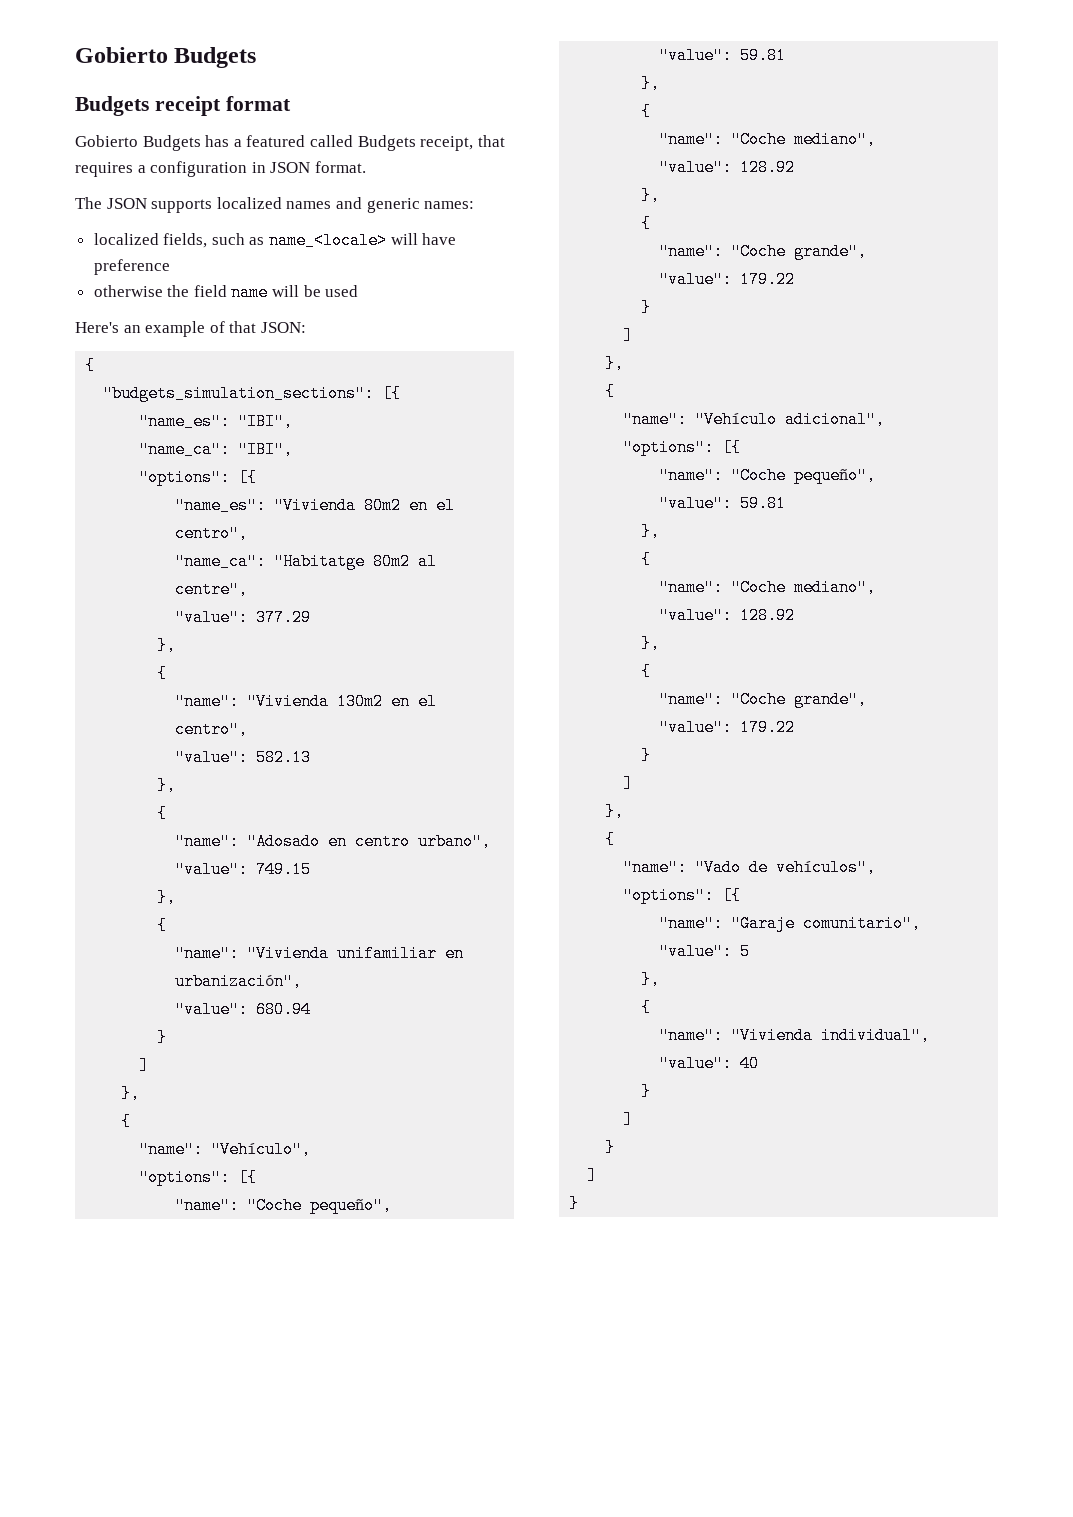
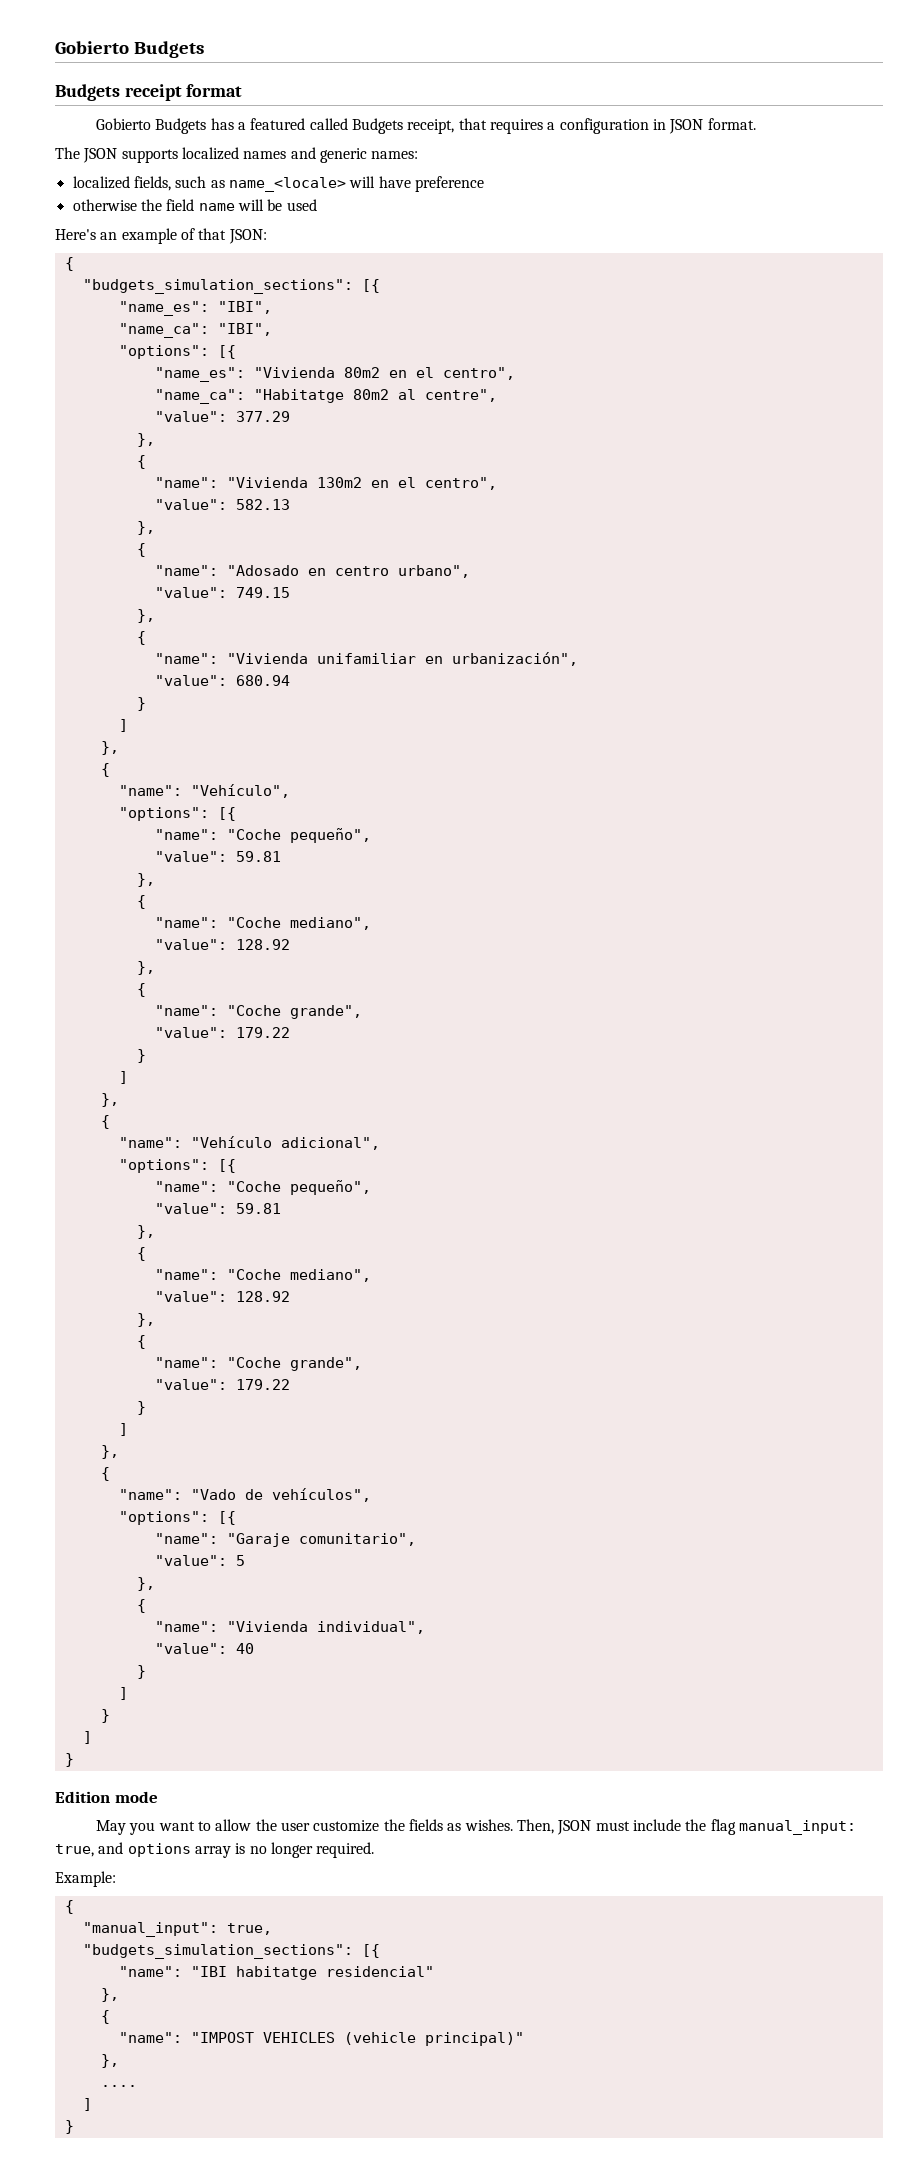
+ Edition mode
+ May you want to allow the user customize the fields as wishes. Then, JSON must include the flag manual_input: true, and options array is no longer required.
+ Example:
+ {
+ "manual_input": true,
+ "budgets_simulation_sections": [{
+ "name": "IBI habitatge residencial"
+ },
+ {
+ "name": "IMPOST VEHICLES (vehicle principal)"
+ },
+ ....
+ ]
+ }

